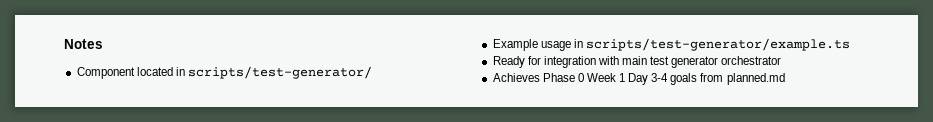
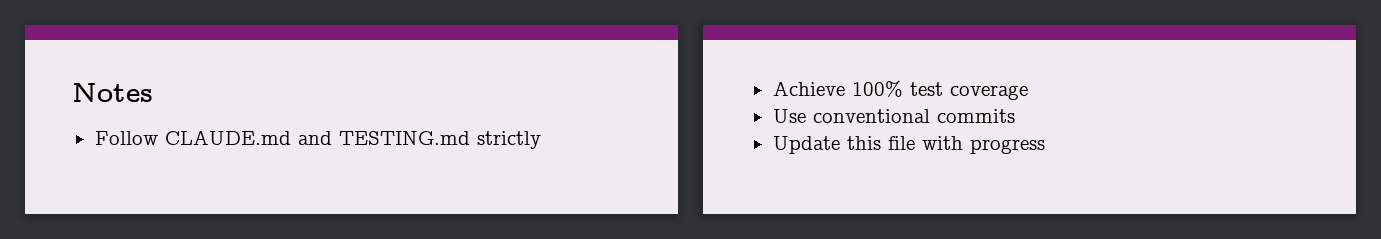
- Component located in scripts/test-generator/
- Example usage in scripts/test-generator/example.ts
- Ready for integration with main test generator orchestrator
- Achieves Phase 0 Week 1 Day 3-4 goals from planned.md
+ Follow CLAUDE.md and TESTING.md strictly
+ Achieve 100% test coverage
+ Use conventional commits
+ Update this file with progress

